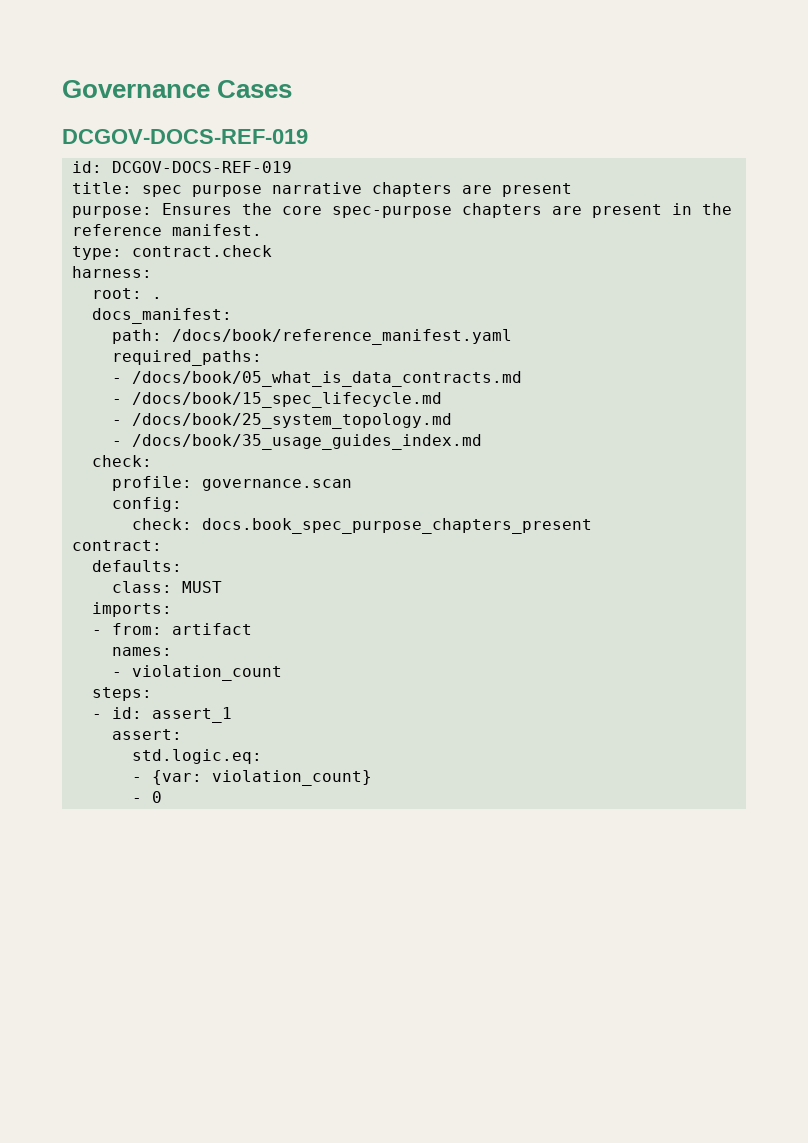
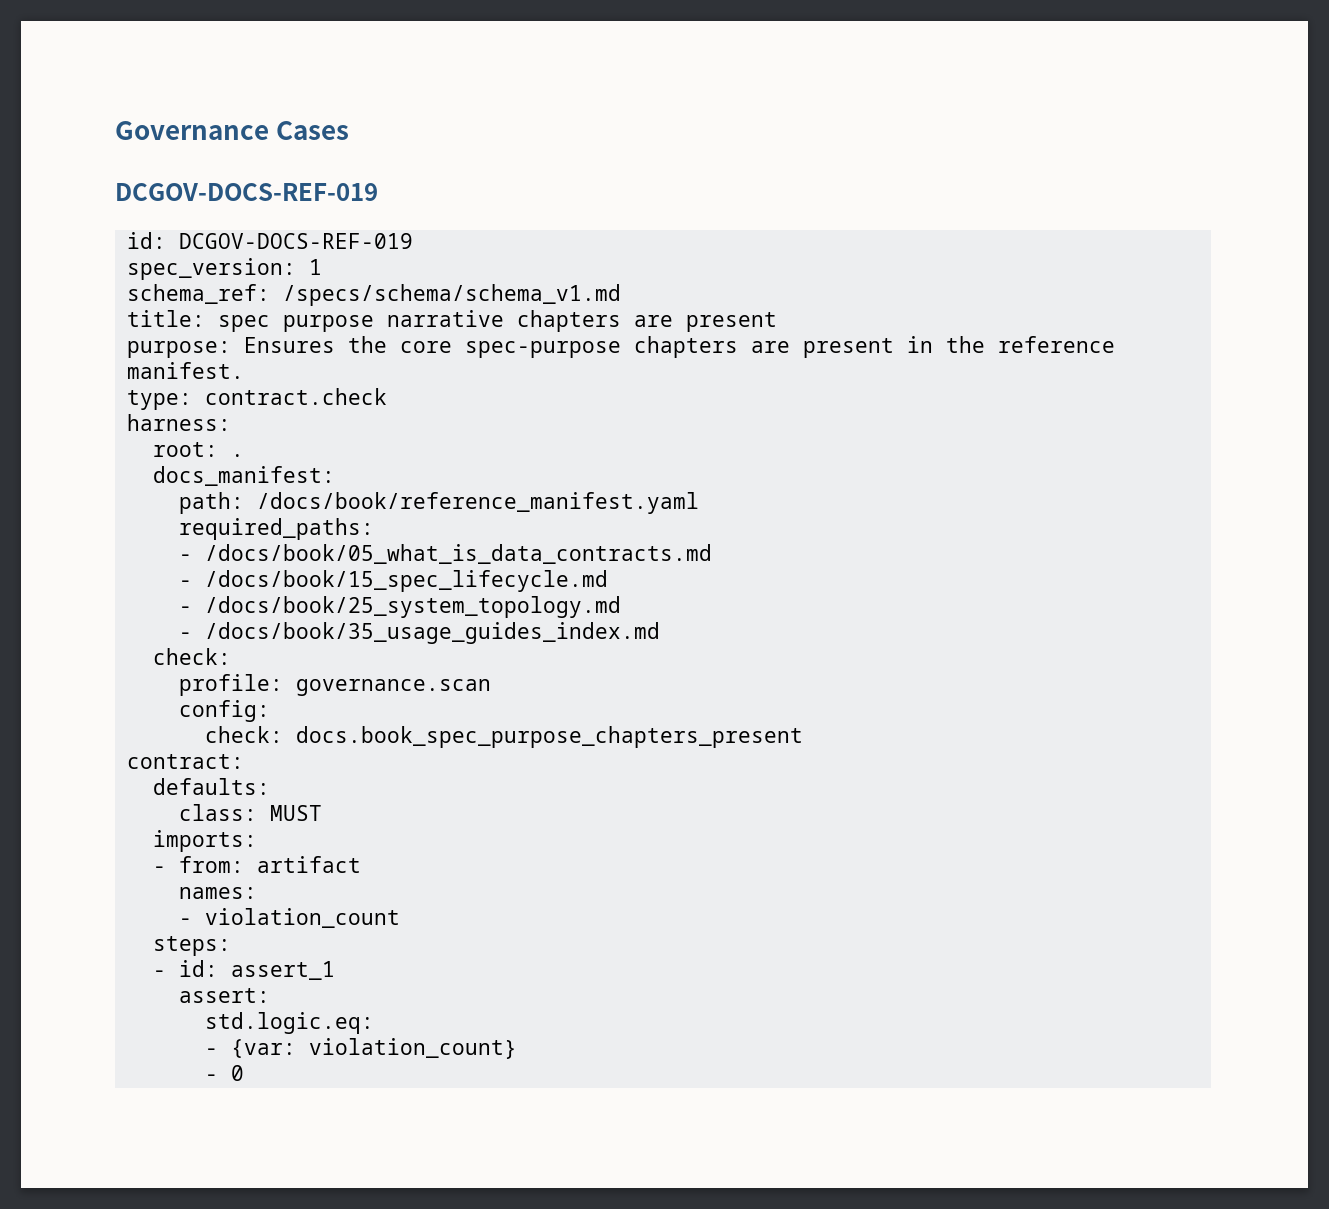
+ spec_version: 1
+ schema_ref: /specs/schema/schema_v1.md

